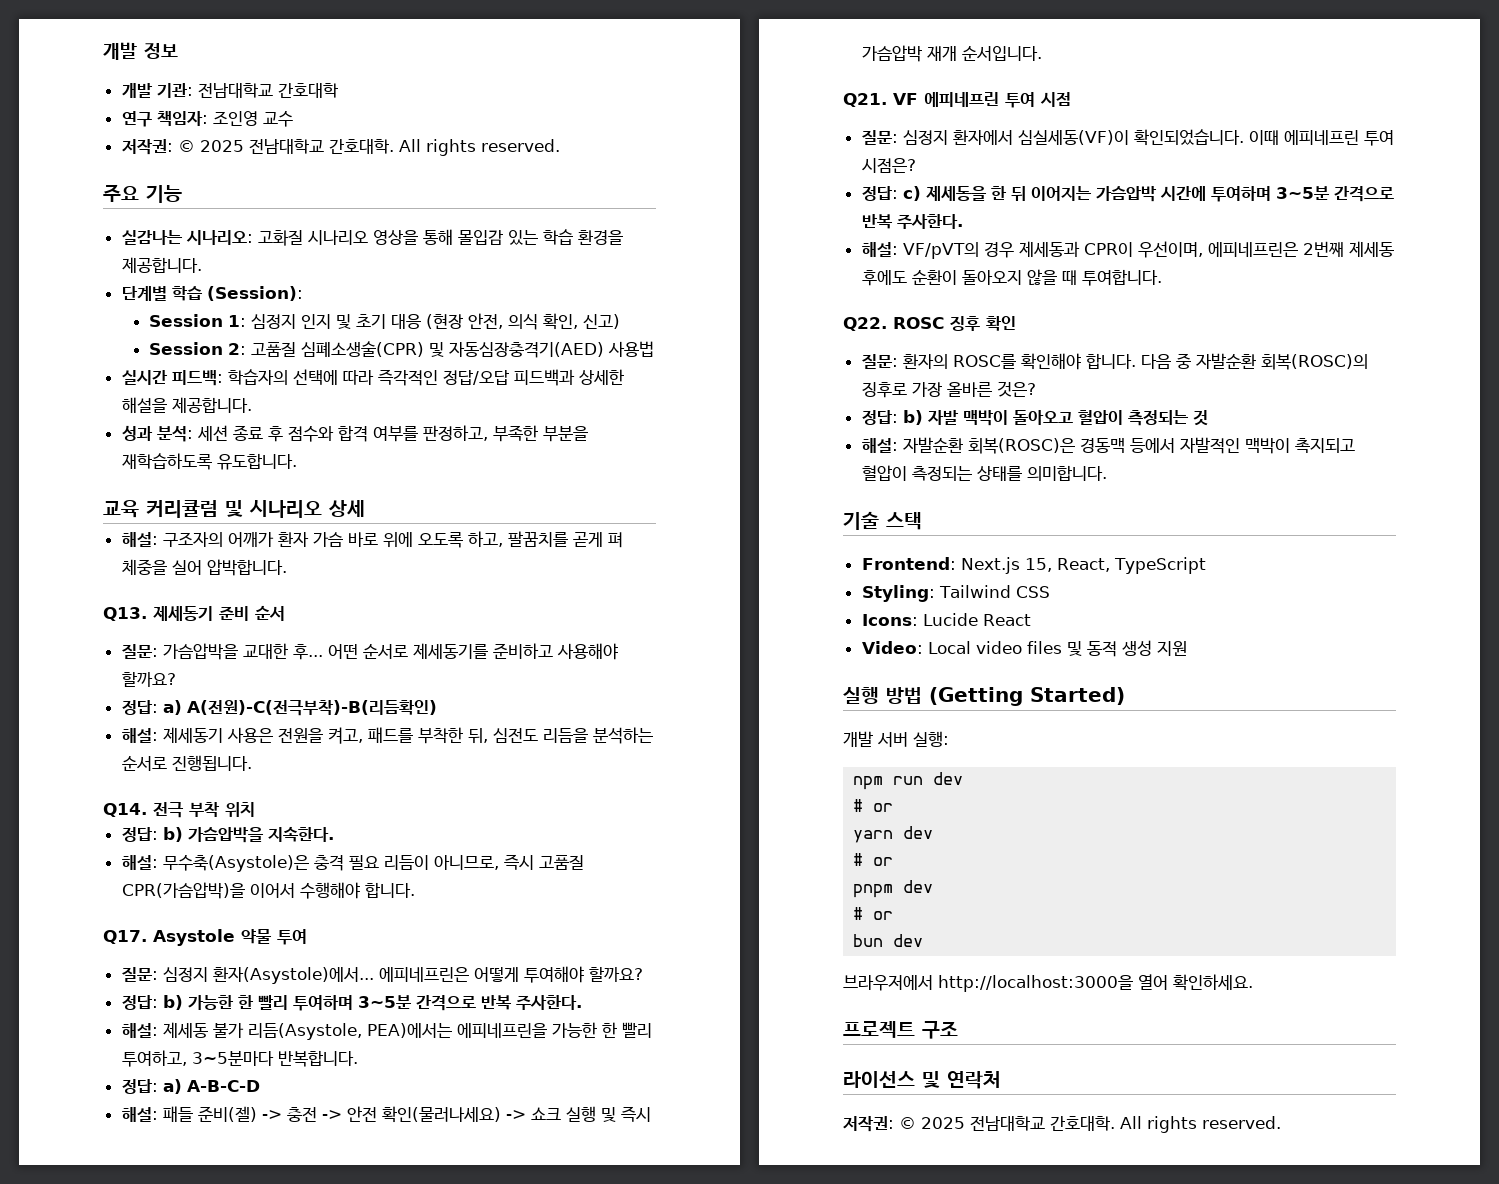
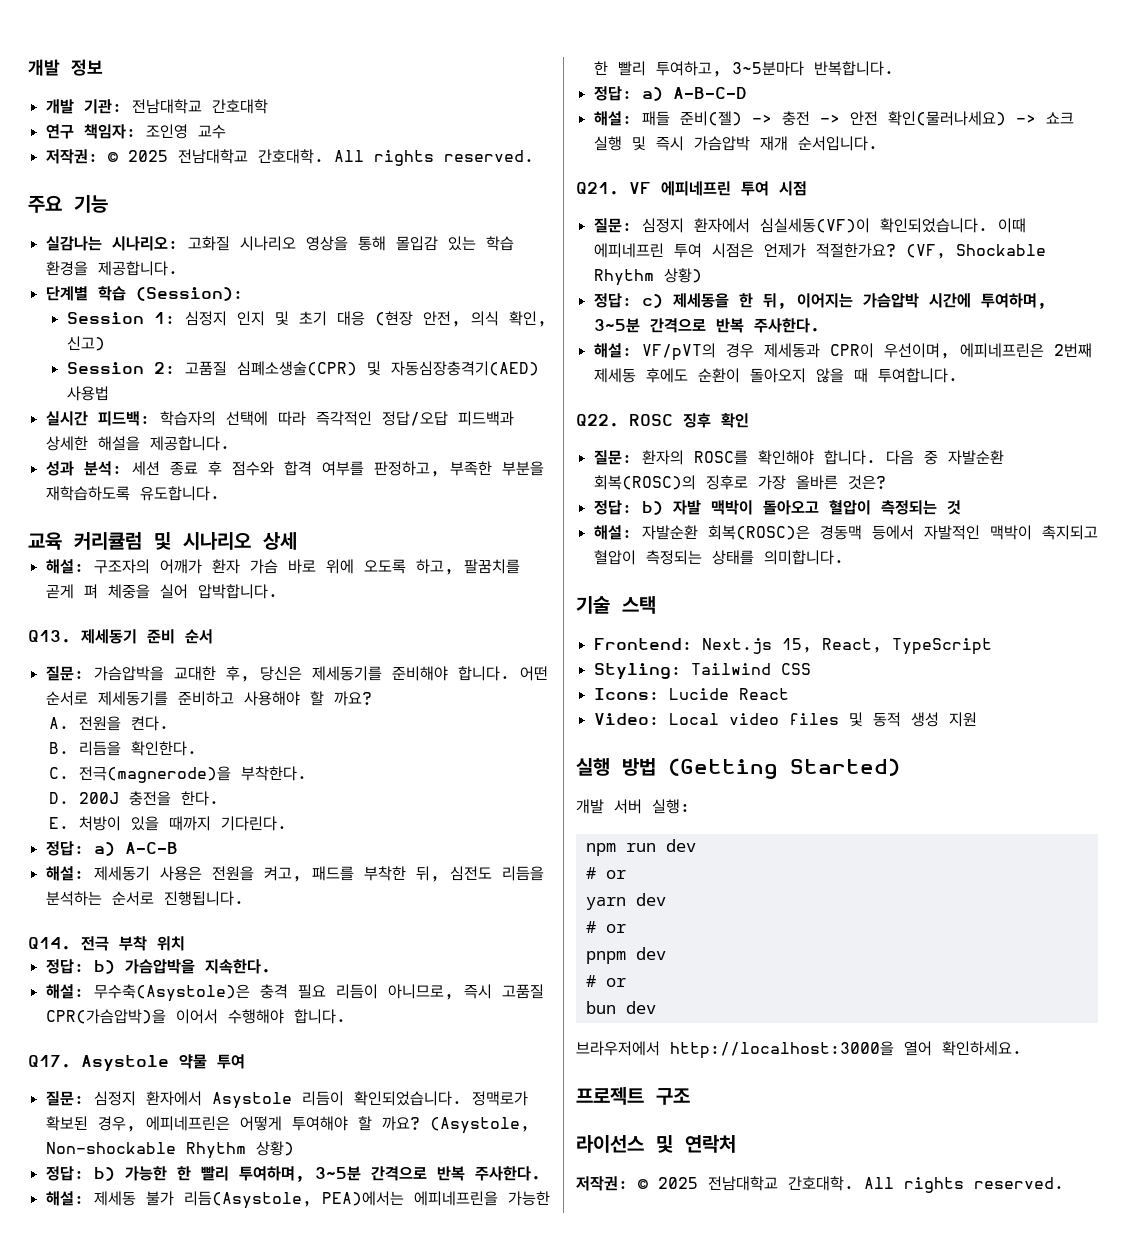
- 질문: 가슴압박을 교대한 후...
+ 질문: 가슴압박을 교대한 후, 당신은 제세동기를 준비해야 합니다.
- 어떤 순서로 제세동기를 준비하고 사용해야 할까요?
- 정답: a) A(전원)-C(전극부착)-B(리듬확인)
+ 어떤 순서로 제세동기를 준비하고 사용해야 할 까요?
+ A. 전원을 켠다.
+ B. 리듬을 확인한다.
+ C. 전극(magnerode)을 부착한다.
+ D. 200J 충전을 한다.
+ E. 처방이 있을 때까지 기다린다.
+ 정답: a) A-C-B
- 질문: 심정지 환자(Asystole)에서... 에피네프린은 어떻게 투여해야 할까요?
+ 질문: 심정지 환자에서 Asystole 리듬이 확인되었습니다. 정맥로가 확보된 경우, 에피네프린은 어떻게 투여해야 할 까요? (Asystole, Non-shockable Rhythm 상황)
- 정답: b) 가능한 한 빨리 투여하며 3~5분 간격으로 반복 주사한다.
+ 정답: b) 가능한 한 빨리 투여하며, 3~5분 간격으로 반복 주사한다.
- 이때 에피네프린 투여 시점은?
+ 이때 에피네프린 투여 시점은 언제가 적절한가요? (VF, Shockable Rhythm 상황)
- 정답: c) 제세동을 한 뒤 이어지는 가슴압박 시간에 투여하며 3~5분 간격으로 반복 주사한다.
+ 정답: c) 제세동을 한 뒤, 이어지는 가슴압박 시간에 투여하며, 3~5분 간격으로 반복 주사한다.

